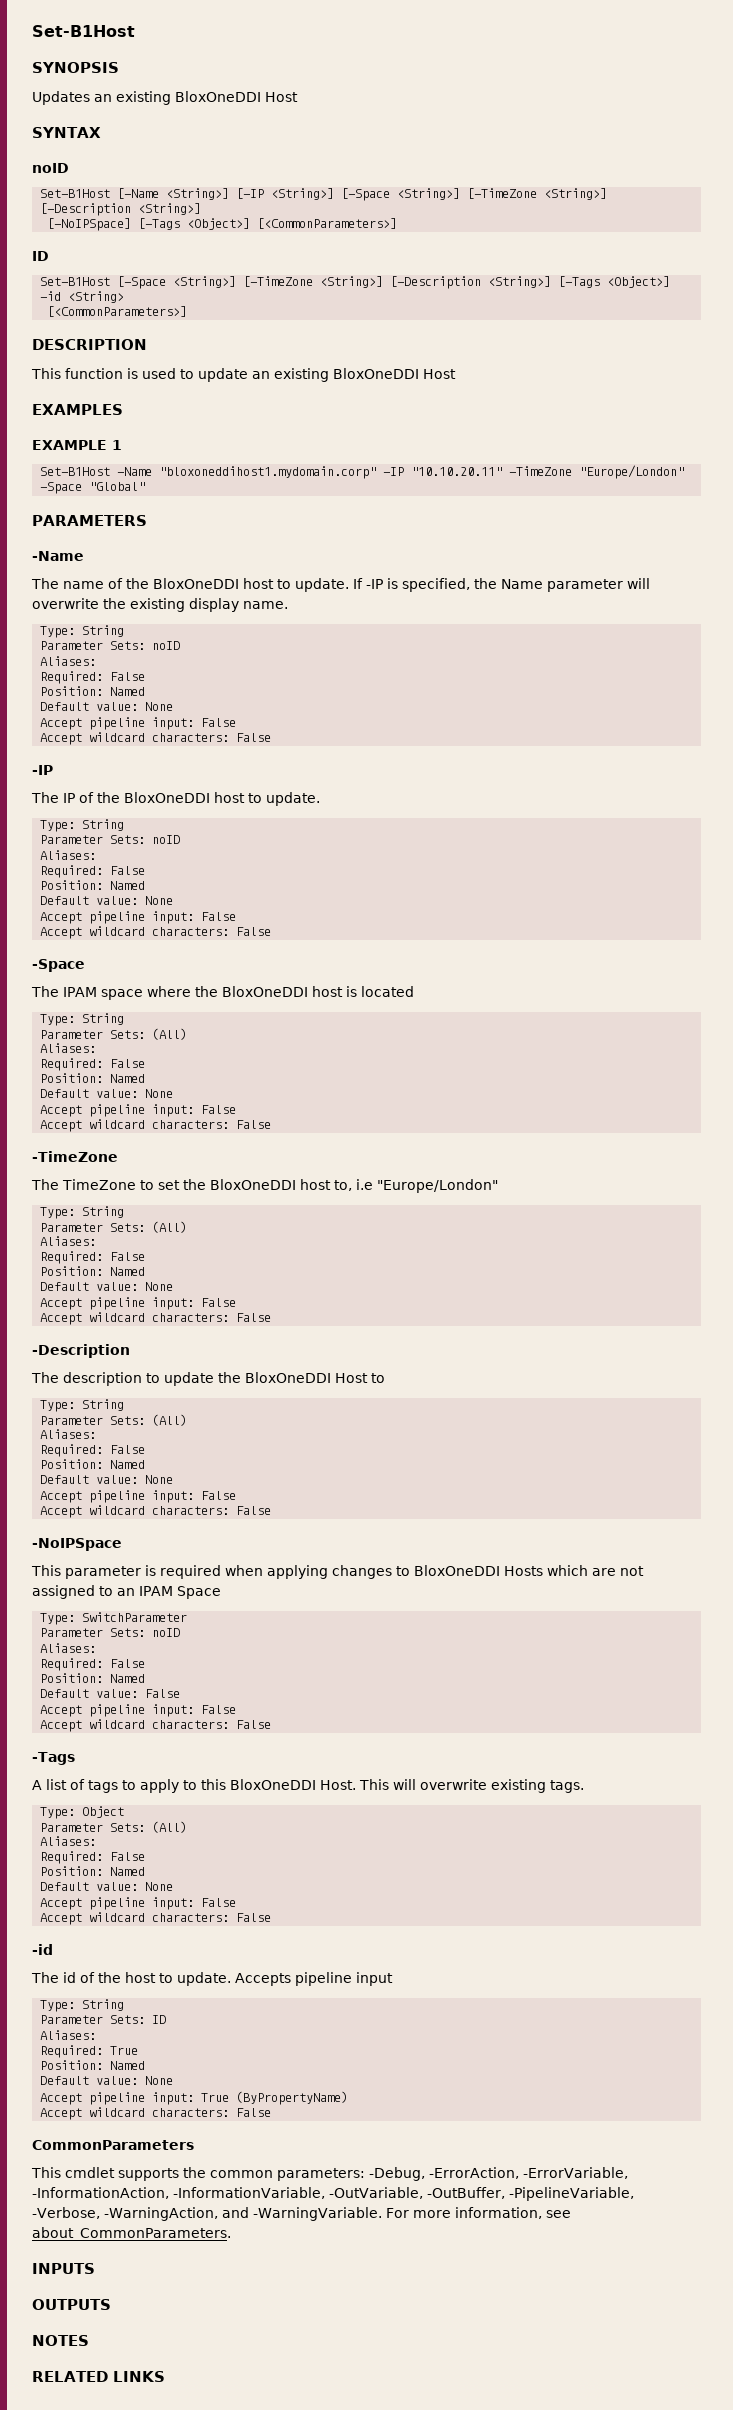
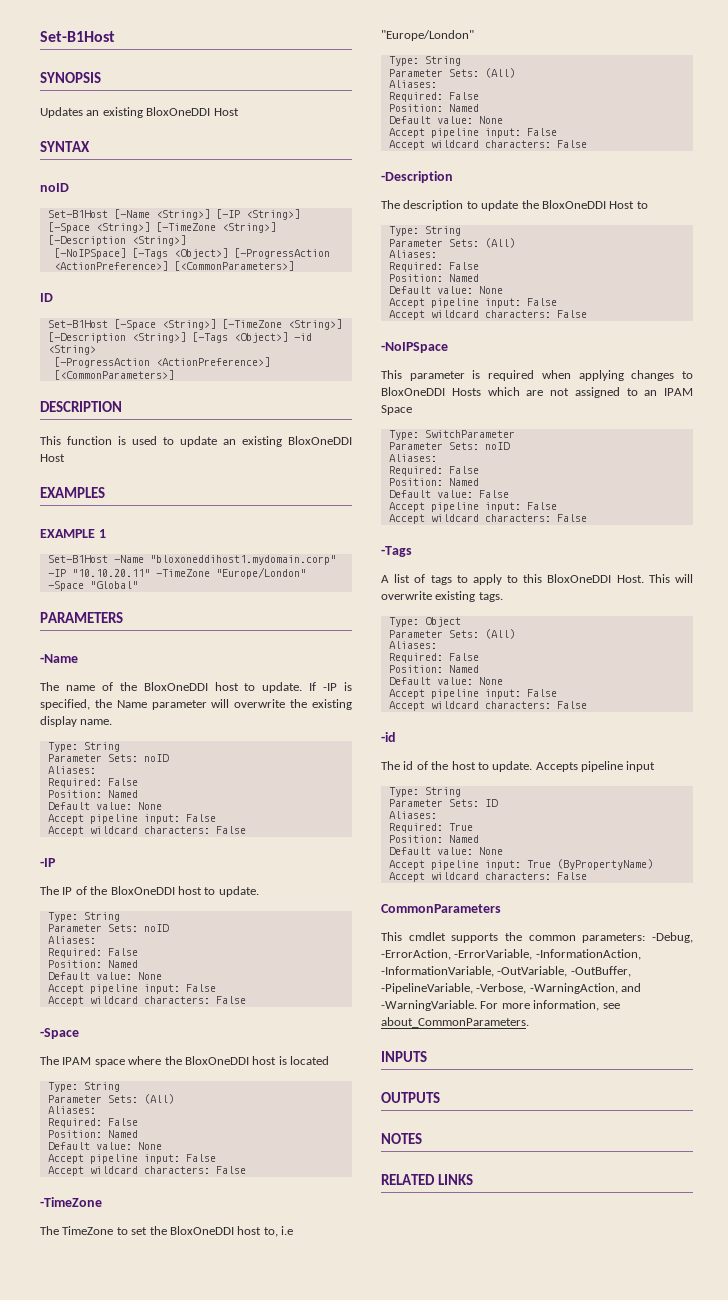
- [-NoIPSpace] [-Tags <Object>] [<CommonParameters>]
+ [-NoIPSpace] [-Tags <Object>] [-ProgressAction <ActionPreference>] [<CommonParameters>]
  Set-B1Host [-Space <String>] [-TimeZone <String>] [-Description <String>] [-Tags <Object>] -id <String>
- [<CommonParameters>]
+ [-ProgressAction <ActionPreference>] [<CommonParameters>]

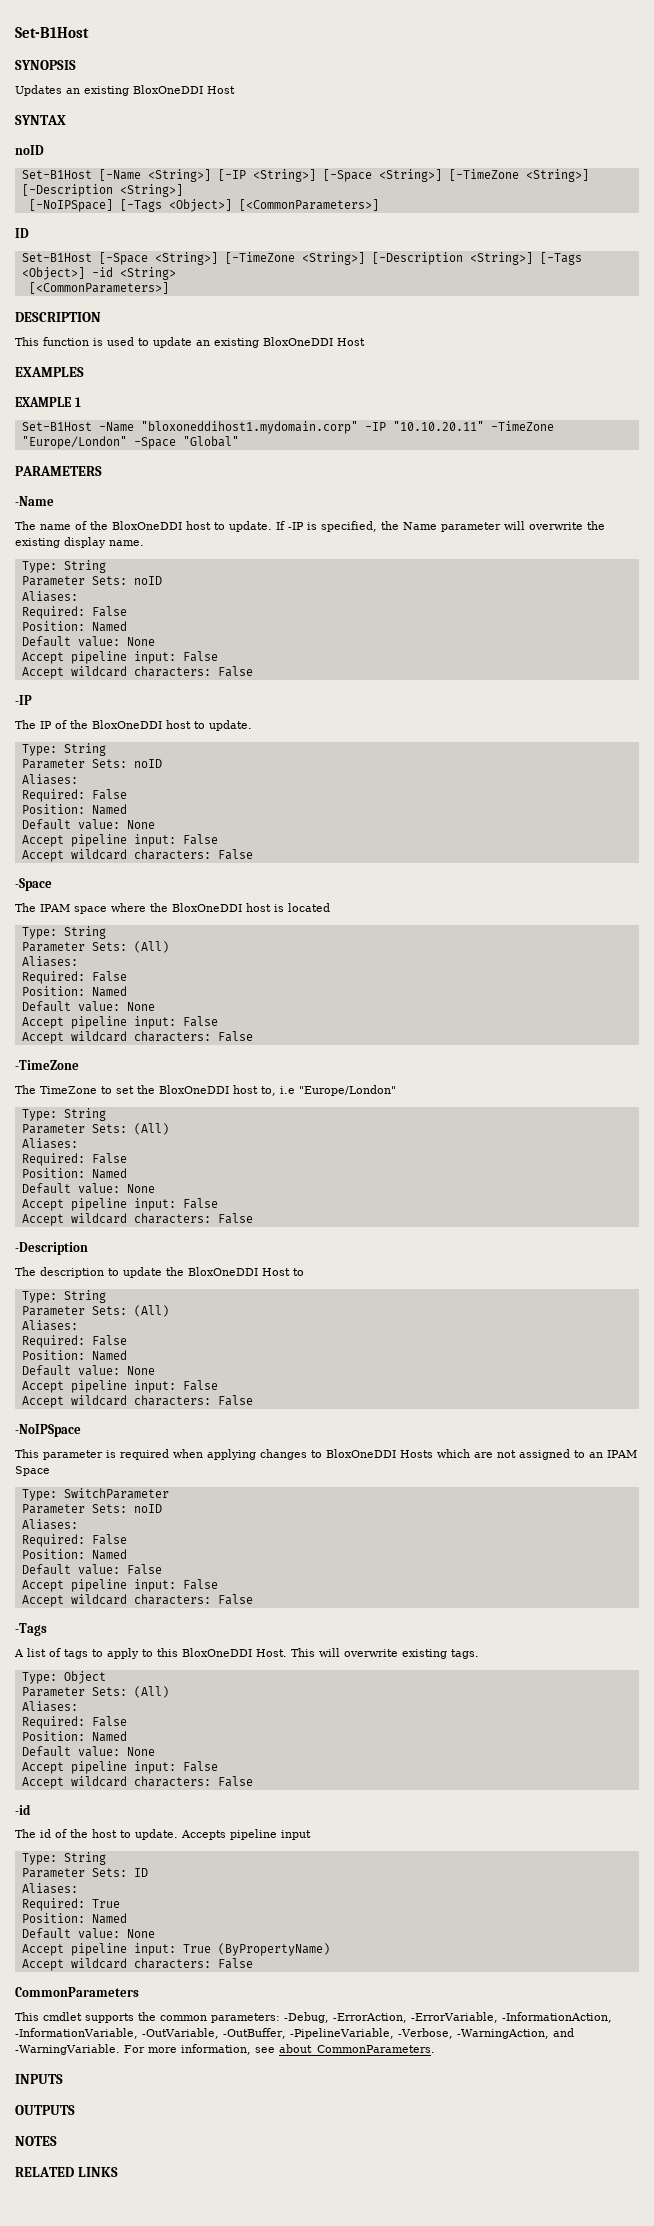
- [-NoIPSpace] [-Tags <Object>] [-ProgressAction <ActionPreference>] [<CommonParameters>]
+ [-NoIPSpace] [-Tags <Object>] [<CommonParameters>]
  Set-B1Host [-Space <String>] [-TimeZone <String>] [-Description <String>] [-Tags <Object>] -id <String>
- [-ProgressAction <ActionPreference>] [<CommonParameters>]
+ [<CommonParameters>]

